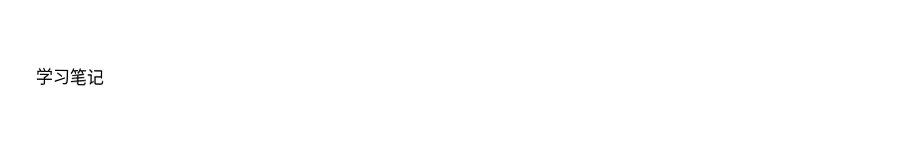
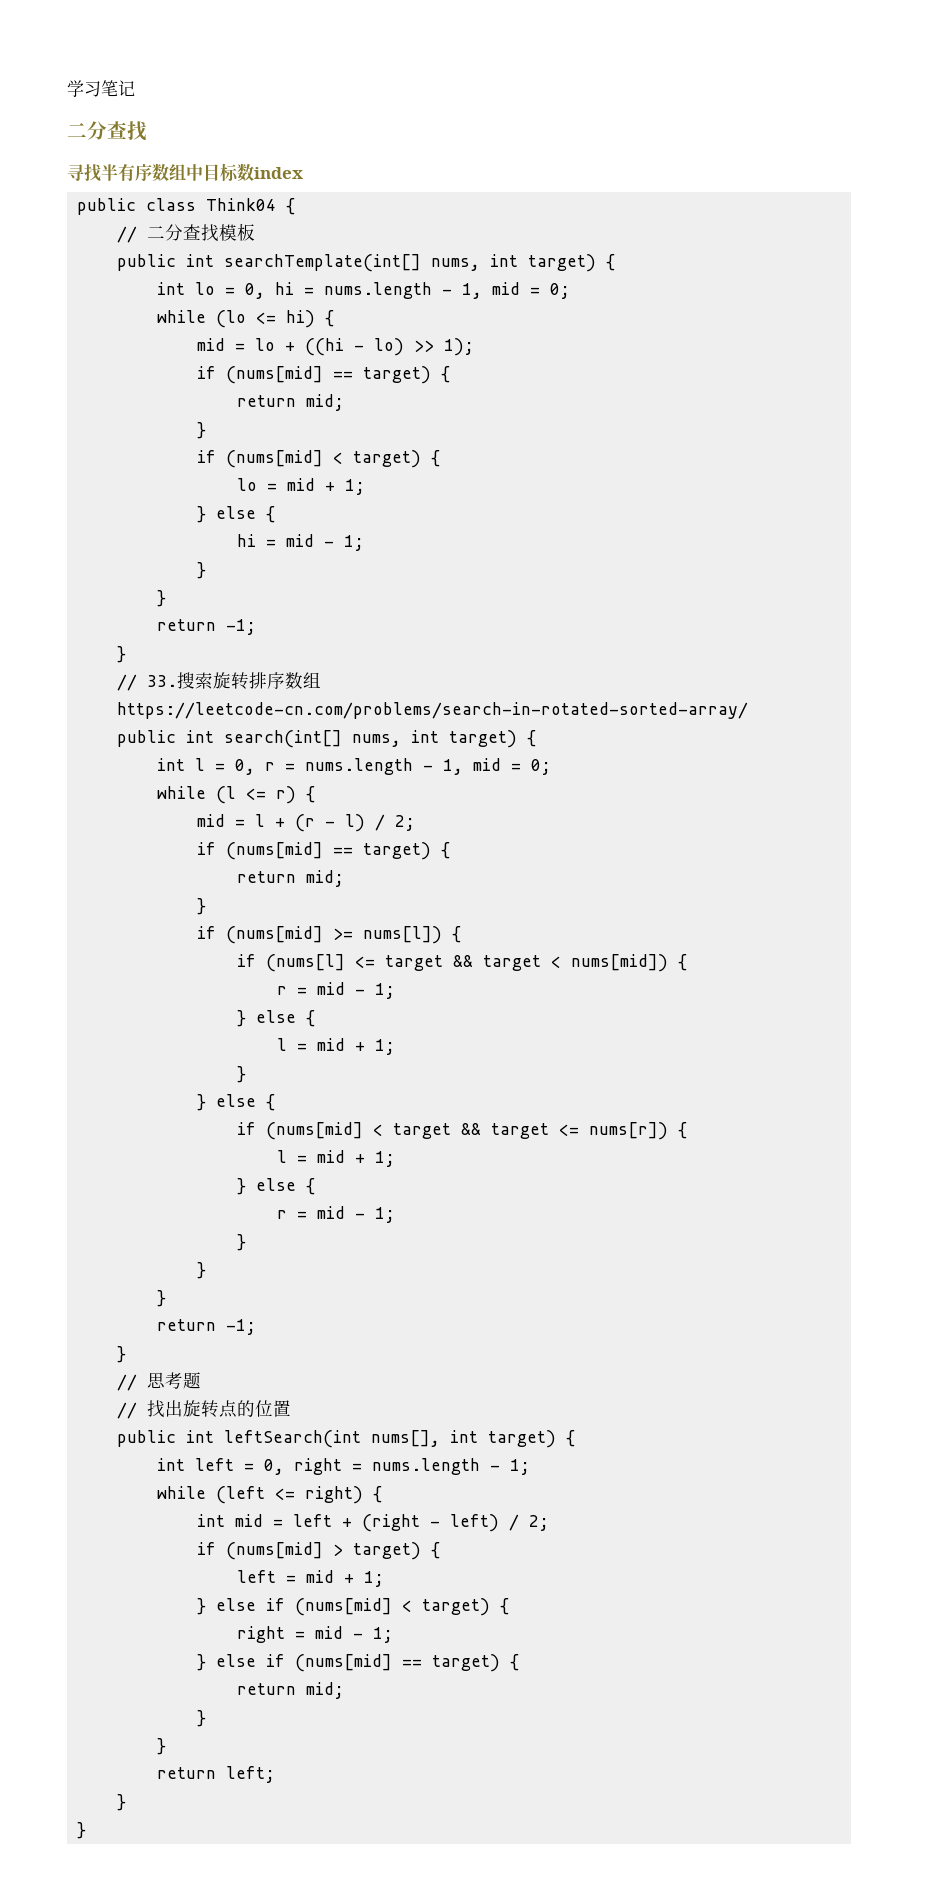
  学习笔记
+ 二分查找
+ 寻找半有序数组中目标数index
+ public class Think04 {
+ // 二分查找模板
+ public int searchTemplate(int[] nums, int target) {
+ int lo = 0, hi = nums.length - 1, mid = 0;
+ while (lo <= hi) {
+ mid = lo + ((hi - lo) >> 1);
+ if (nums[mid] == target) {
+ return mid;
+ }
+ if (nums[mid] < target) {
+ lo = mid + 1;
+ } else {
+ hi = mid - 1;
+ }
+ }
+ return -1;
+ }
+ // 33.搜索旋转排序数组https://leetcode-cn.com/problems/search-in-rotated-sorted-array/
+ public int search(int[] nums, int target) {
+ int l = 0, r = nums.length - 1, mid = 0;
+ while (l <= r) {
+ mid = l + (r - l) / 2;
+ if (nums[mid] == target) {
+ return mid;
+ }
+ if (nums[mid] >= nums[l]) {
+ if (nums[l] <= target && target < nums[mid]) {
+ r = mid - 1;
+ } else {
+ l = mid + 1;
+ }
+ } else {
+ if (nums[mid] < target && target <= nums[r]) {
+ l = mid + 1;
+ } else {
+ r = mid - 1;
+ }
+ }
+ }
+ return -1;
+ }
+ // 思考题
+ // 找出旋转点的位置
+ public int leftSearch(int nums[], int target) {
+ int left = 0, right = nums.length - 1;
+ while (left <= right) {
+ int mid = left + (right - left) / 2;
+ if (nums[mid] > target) {
+ left = mid + 1;
+ } else if (nums[mid] < target) {
+ right = mid - 1;
+ } else if (nums[mid] == target) {
+ return mid;
+ }
+ }
+ return left;
+ }
+ }

